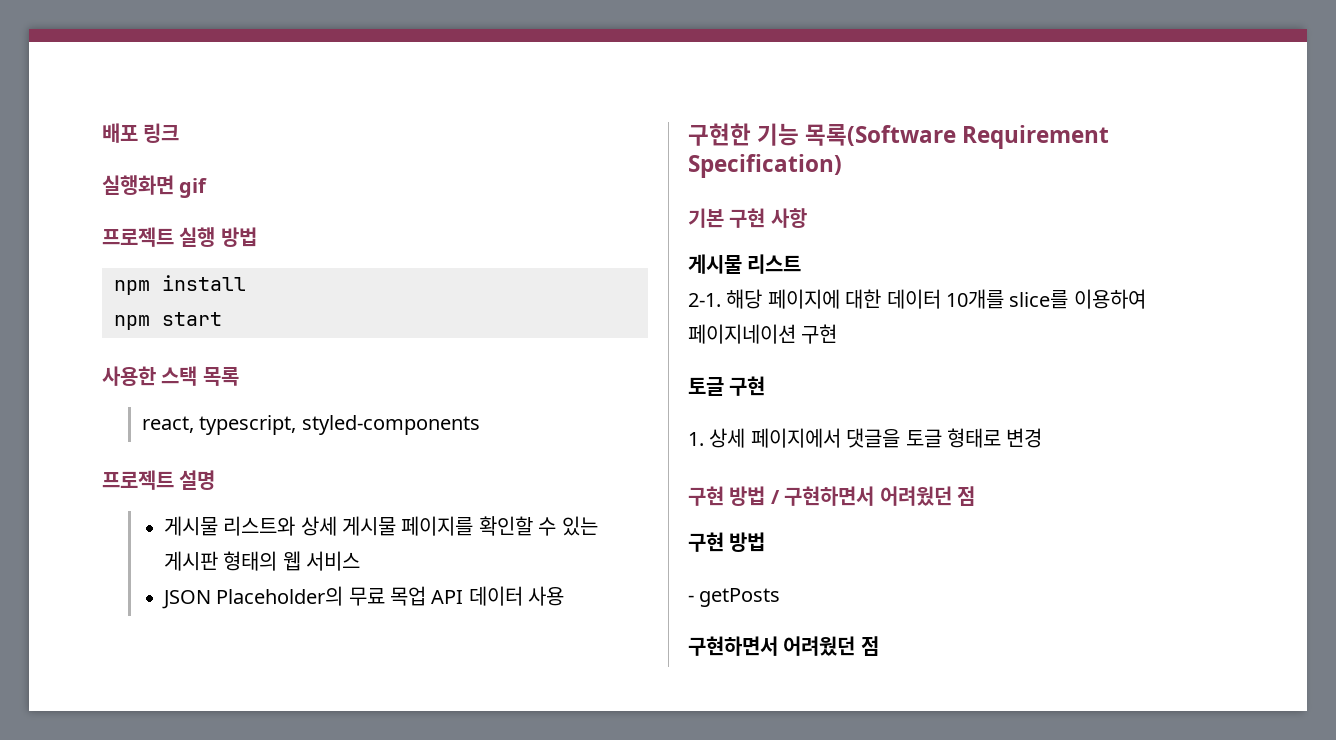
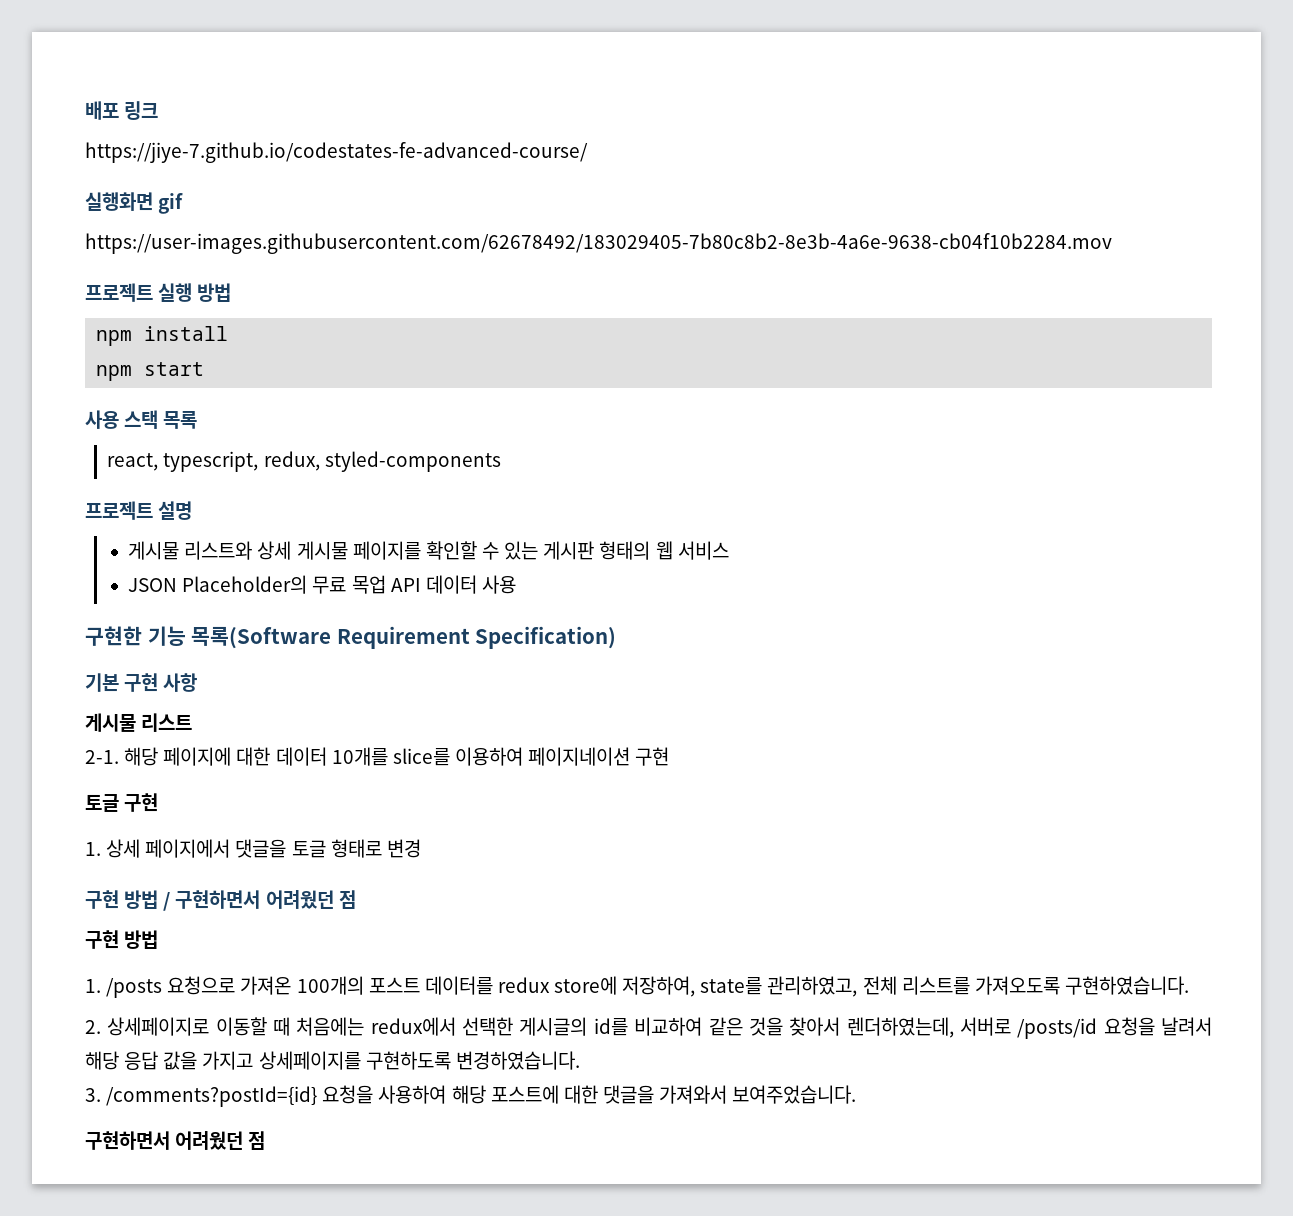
+ https://jiye-7.github.io/codestates-fe-advanced-course/
+ https://user-images.githubusercontent.com/62678492/183029405-7b80c8b2-8e3b-4a6e-9638-cb04f10b2284.mov
- 사용한 스택 목록
+ 사용 스택 목록
- react, typescript, styled-components
+ react, typescript, redux, styled-components
- - getPosts
+ 1. /posts 요청으로 가져온 100개의 포스트 데이터를 redux store에 저장하여, state를 관리하였고, 전체 리스트를 가져오도록 구현하였습니다.
+ 2. 상세페이지로 이동할 때 처음에는 redux에서 선택한 게시글의 id를 비교하여 같은 것을 찾아서 렌더하였는데, 서버로 /posts/id 요청을 날려서 해당 응답 값을 가지고 상세페이지를 구현하도록 변경하였습니다.
+ 3. /comments?postId={id} 요청을 사용하여 해당 포스트에 대한 댓글을 가져와서 보여주었습니다.

